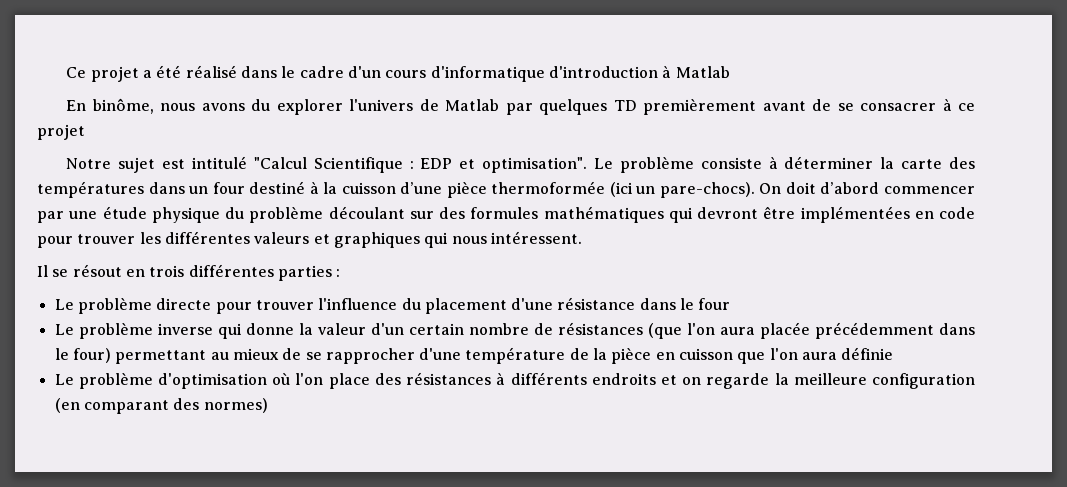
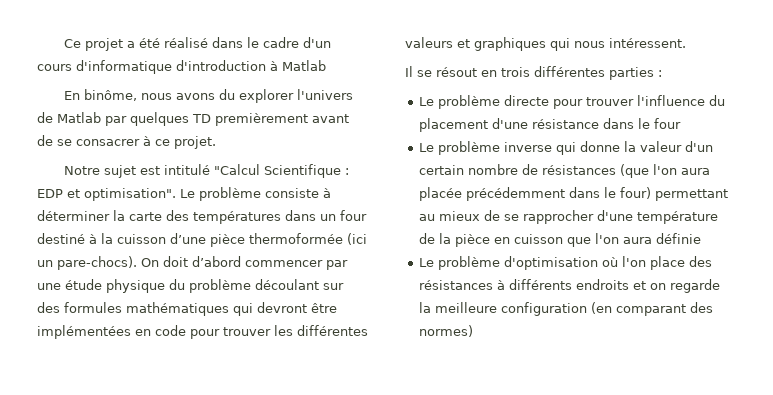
- En binôme, nous avons du explorer l'univers de Matlab par quelques TD premièrement avant de se consacrer à ce projet
+ En binôme, nous avons du explorer l'univers de Matlab par quelques TD premièrement avant de se consacrer à ce projet.

